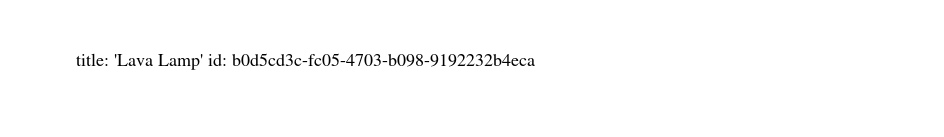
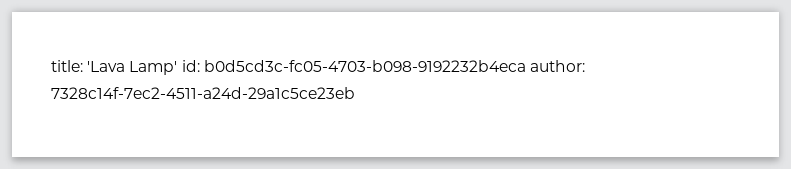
- title: 'Lava Lamp' id: b0d5cd3c-fc05-4703-b098-9192232b4eca
+ title: 'Lava Lamp' id: b0d5cd3c-fc05-4703-b098-9192232b4eca author: 7328c14f-7ec2-4511-a24d-29a1c5ce23eb

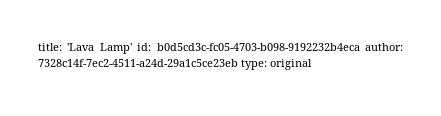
- title: 'Lava Lamp' id: b0d5cd3c-fc05-4703-b098-9192232b4eca author: 7328c14f-7ec2-4511-a24d-29a1c5ce23eb
+ title: 'Lava Lamp' id: b0d5cd3c-fc05-4703-b098-9192232b4eca author: 7328c14f-7ec2-4511-a24d-29a1c5ce23eb type: original

